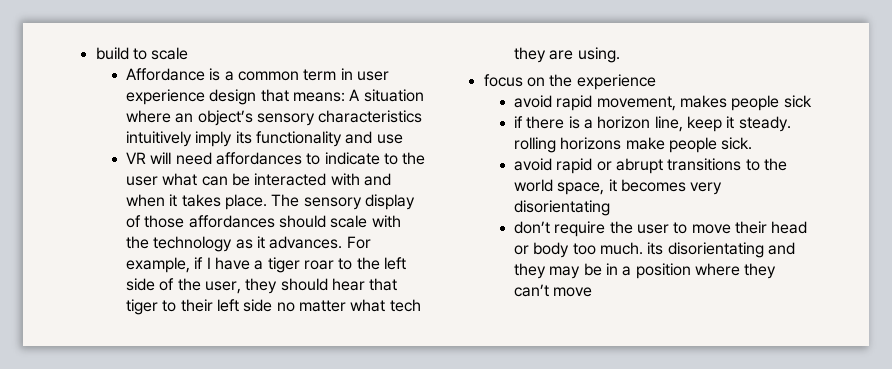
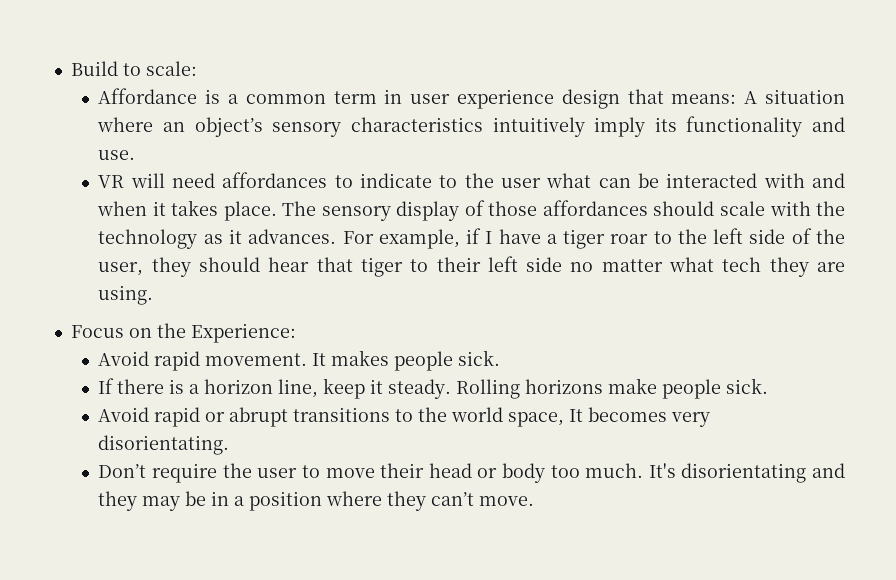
- build to scale
+ Build to scale:
- Affordance is a common term in user experience design that means: A situation where an object’s sensory characteristics intuitively imply its functionality and use
+ Affordance is a common term in user experience design that means: A situation where an object’s sensory characteristics intuitively imply its functionality and use.
- focus on the experience
- avoid rapid movement, makes people sick
- if there is a horizon line, keep it steady. rolling horizons make people sick.
+ Focus on the Experience:
+ Avoid rapid movement. It makes people sick.
+ If there is a horizon line, keep it steady. Rolling horizons make people sick.
- avoid rapid or abrupt transitions to the world space, it becomes very disorientating
- don’t require the user to move their head or body too much. its disorientating and they may be in a position where they can’t move
+ Avoid rapid or abrupt transitions to the world space, It becomes very disorientating.
+ Don’t require the user to move their head or body too much. It's disorientating and they may be in a position where they can’t move.

